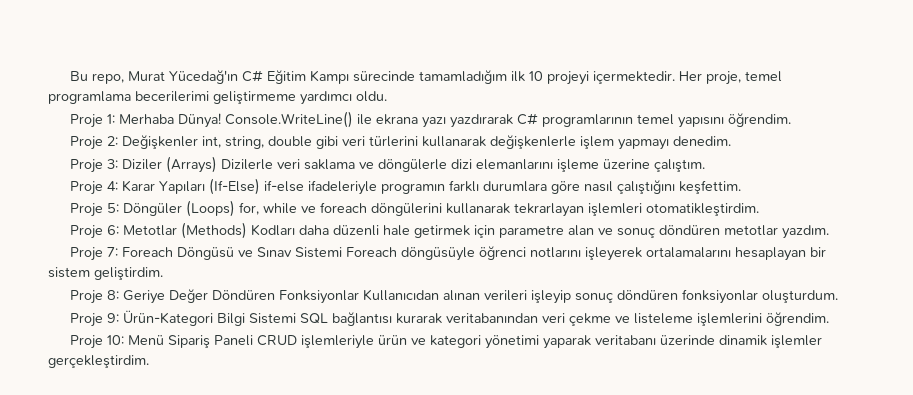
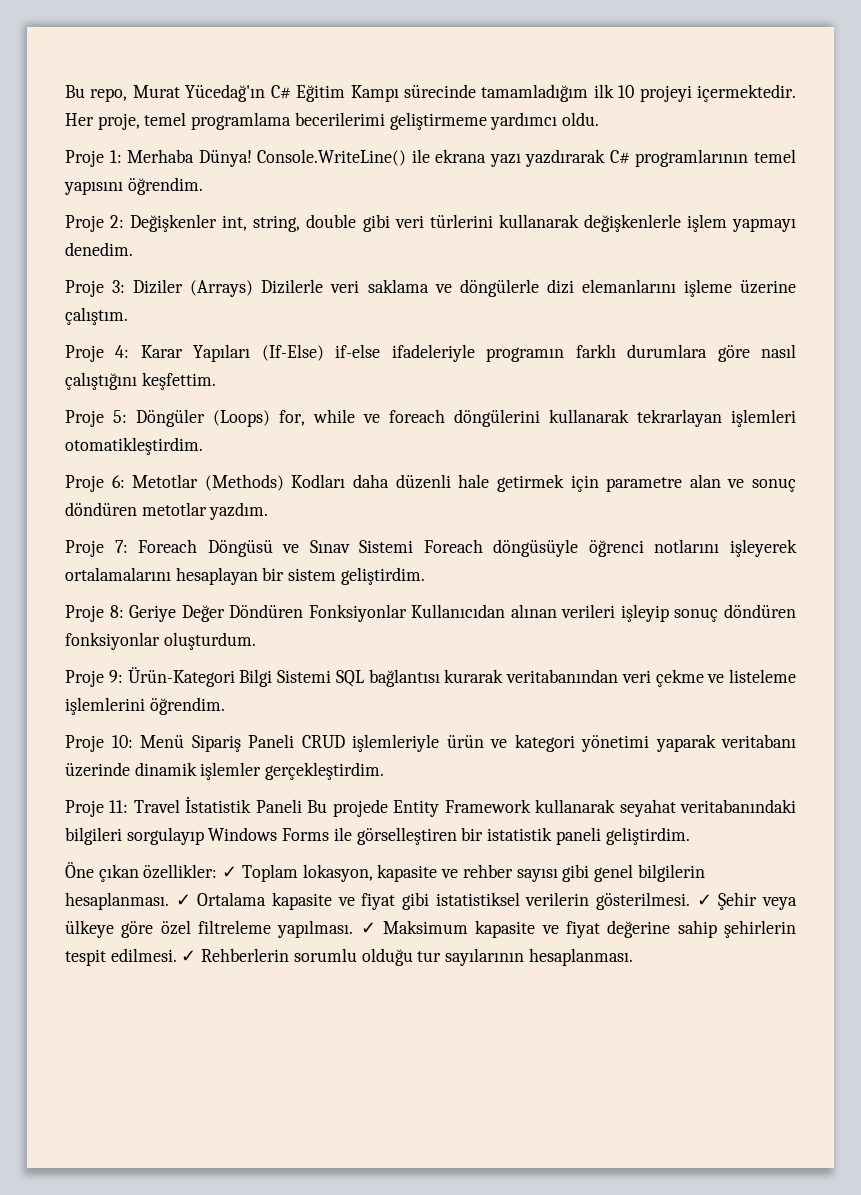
+ Proje 11: Travel İstatistik Paneli Bu projede Entity Framework kullanarak seyahat veritabanındaki bilgileri sorgulayıp Windows Forms ile görselleştiren bir istatistik paneli geliştirdim.
+ Öne çıkan özellikler: ✓ Toplam lokasyon, kapasite ve rehber sayısı gibi genel bilgilerin hesaplanması. ✓ Ortalama kapasite ve fiyat gibi istatistiksel verilerin gösterilmesi. ✓ Şehir veya ülkeye göre özel filtreleme yapılması. ✓ Maksimum kapasite ve fiyat değerine sahip şehirlerin tespit edilmesi. ✓ Rehberlerin sorumlu olduğu tur sayılarının hesaplanması.

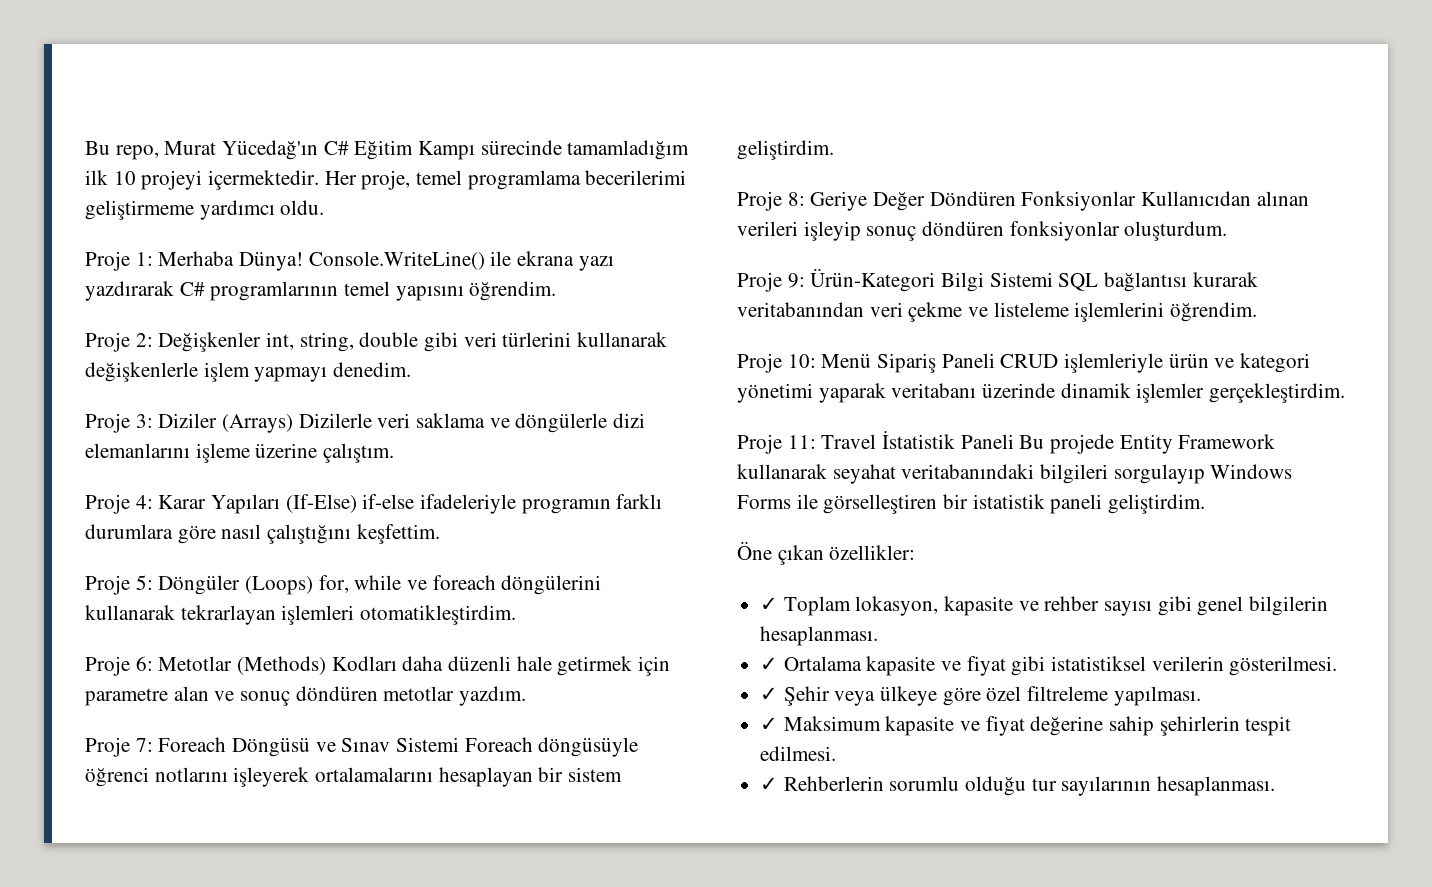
- Öne çıkan özellikler: ✓ Toplam lokasyon, kapasite ve rehber sayısı gibi genel bilgilerin hesaplanması. ✓ Ortalama kapasite ve fiyat gibi istatistiksel verilerin gösterilmesi. ✓ Şehir veya ülkeye göre özel filtreleme yapılması. ✓ Maksimum kapasite ve fiyat değerine sahip şehirlerin tespit edilmesi. ✓ Rehberlerin sorumlu olduğu tur sayılarının hesaplanması.
+ Öne çıkan özellikler:
+ ✓ Toplam lokasyon, kapasite ve rehber sayısı gibi genel bilgilerin hesaplanması.
+ ✓ Ortalama kapasite ve fiyat gibi istatistiksel verilerin gösterilmesi.
+ ✓ Şehir veya ülkeye göre özel filtreleme yapılması.
+ ✓ Maksimum kapasite ve fiyat değerine sahip şehirlerin tespit edilmesi.
+ ✓ Rehberlerin sorumlu olduğu tur sayılarının hesaplanması.

